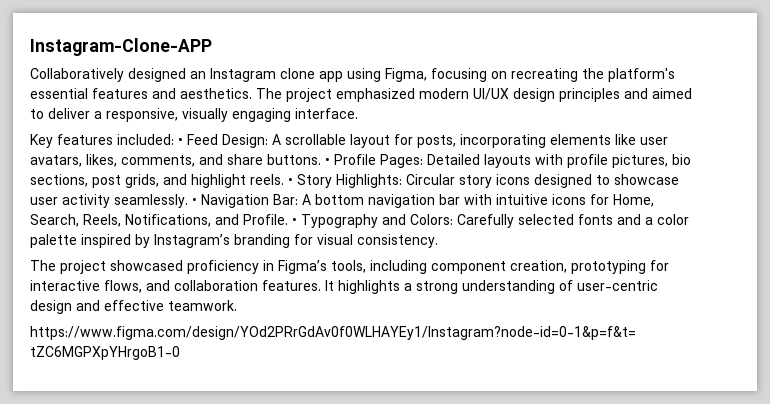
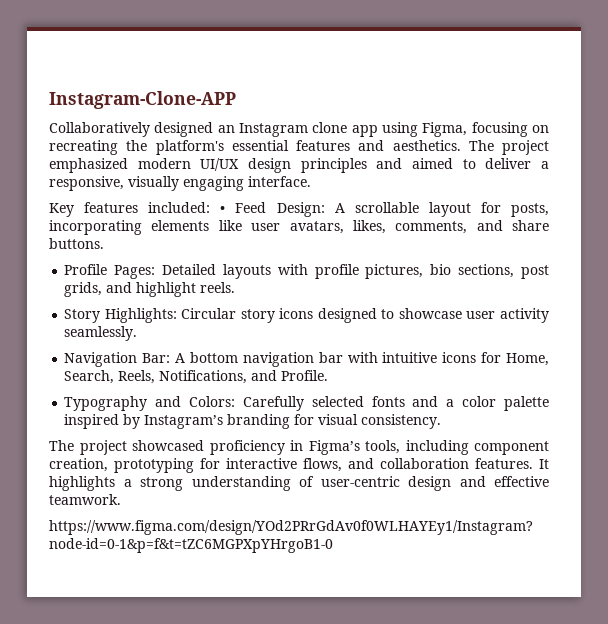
- A scrollable layout for posts, incorporating elements like user avatars, likes, comments, and share buttons. • Profile Pages:
+ A scrollable layout for posts, incorporating elements like user avatars, likes, comments, and share buttons.
+ Profile Pages:
- Detailed layouts with profile pictures, bio sections, post grids, and highlight reels. • Story Highlights:
+ Detailed layouts with profile pictures, bio sections, post grids, and highlight reels.
+ Story Highlights:
- Circular story icons designed to showcase user activity seamlessly. • Navigation Bar:
+ Circular story icons designed to showcase user activity seamlessly.
+ Navigation Bar:
- A bottom navigation bar with intuitive icons for Home, Search, Reels, Notifications, and Profile. • Typography and Colors:
+ A bottom navigation bar with intuitive icons for Home, Search, Reels, Notifications, and Profile.
+ Typography and Colors:

